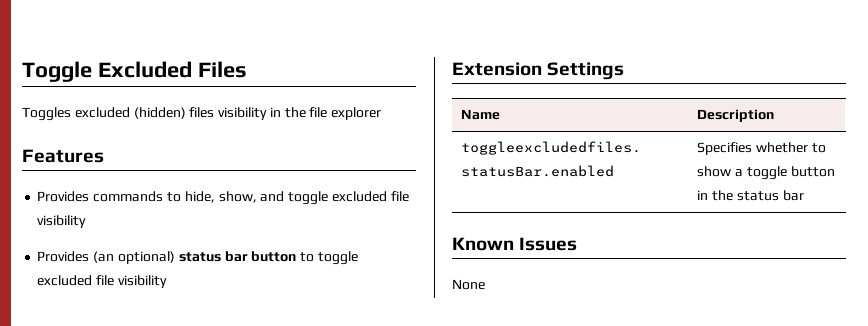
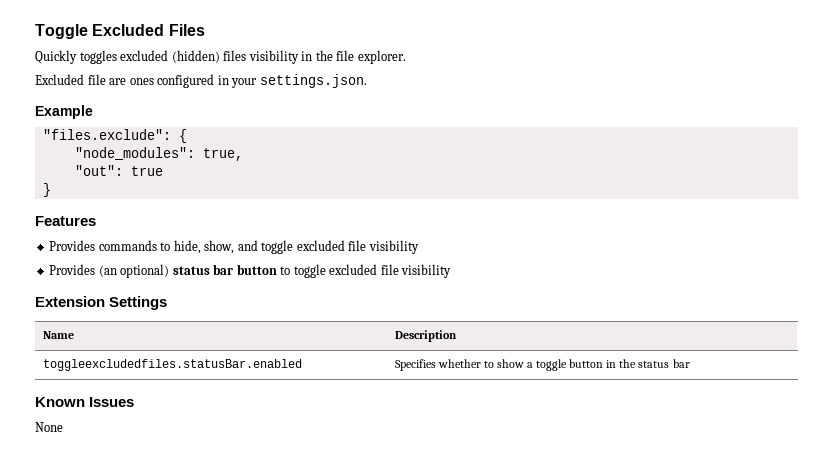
- Toggles excluded (hidden) files visibility in the file explorer
+ Quickly toggles excluded (hidden) files visibility in the file explorer.
+ Excluded file are ones configured in your settings.json.
+ Example
+ "files.exclude": {
+ "node_modules": true,
+ "out": true
+ }

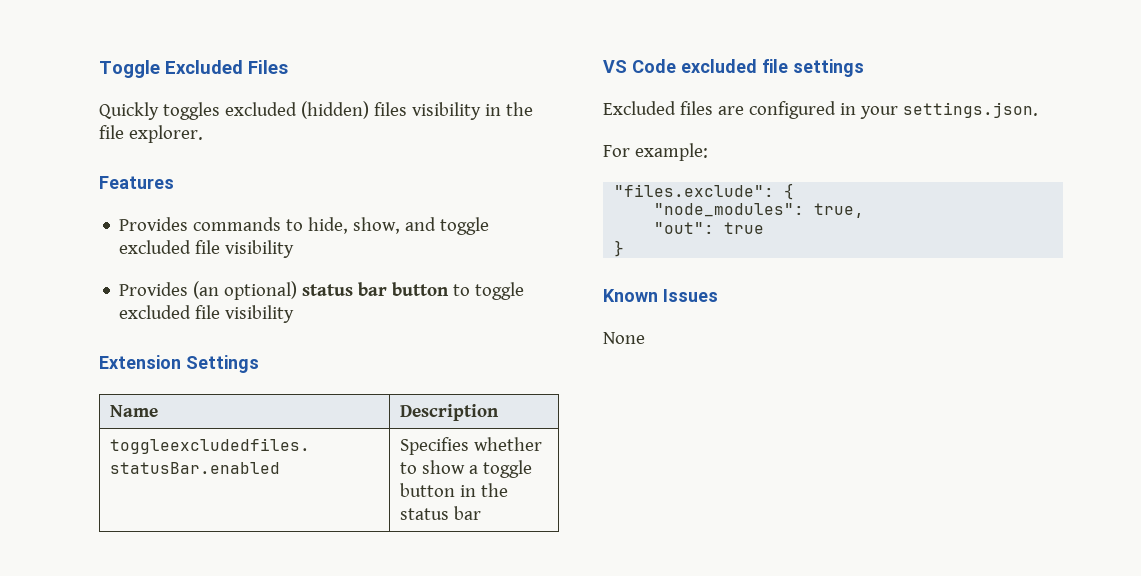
- Excluded file are ones configured in your settings.json.
- Example
- "files.exclude": {
- "node_modules": true,
- "out": true
- }
+ VS Code excluded file settings
+ Excluded files are configured in your settings.json.
+ For example:
+ "files.exclude": {
+ "node_modules": true,
+ "out": true
+ }

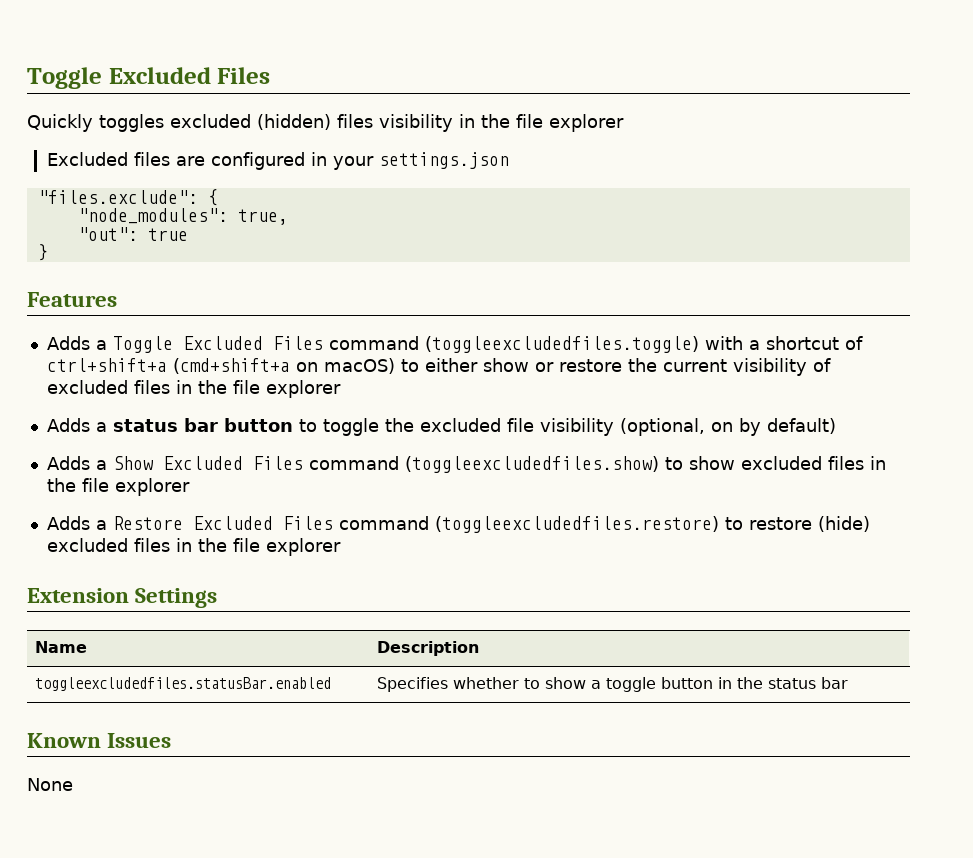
- Quickly toggles excluded (hidden) files visibility in the file explorer.
+ Quickly toggles excluded (hidden) files visibility in the file explorer
+ Excluded files are configured in your settings.json
+ "files.exclude": {
+ "node_modules": true,
+ "out": true
+ }
  Features
- Provides commands to hide, show, and toggle excluded file visibility
- Provides (an optional) status bar button to toggle excluded file visibility
+ Adds a Toggle Excluded Files command (toggleexcludedfiles.toggle) with a shortcut of ctrl+shift+a (cmd+shift+a on macOS) to either show or restore the current visibility of excluded files in the file explorer
+ Adds a status bar button to toggle the excluded file visibility (optional, on by default)
+ Adds a Show Excluded Files command (toggleexcludedfiles.show) to show excluded files in the file explorer
+ Adds a Restore Excluded Files command (toggleexcludedfiles.restore) to restore (hide) excluded files in the file explorer
- VS Code excluded file settings
- Excluded files are configured in your settings.json.
- For example:
- "files.exclude": {
- "node_modules": true,
- "out": true
- }

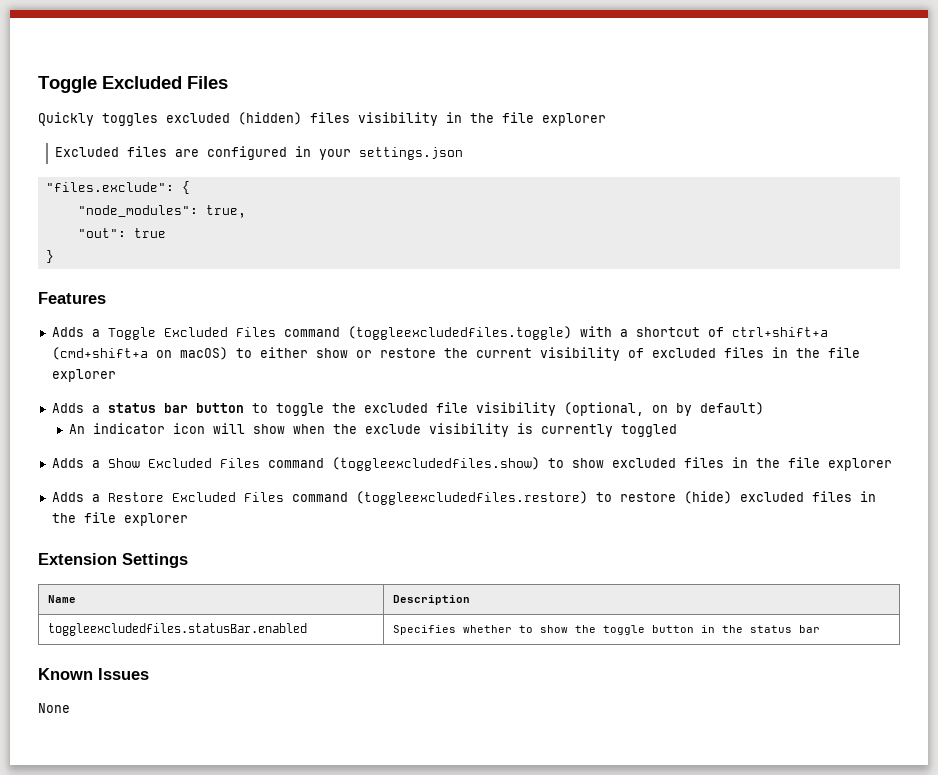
+ An indicator icon will show when the exclude visibility is currently toggled
- toggleexcludedfiles.statusBar.enabled | Specifies whether to show a toggle button in the status bar
+ toggleexcludedfiles.statusBar.enabled | Specifies whether to show the toggle button in the status bar

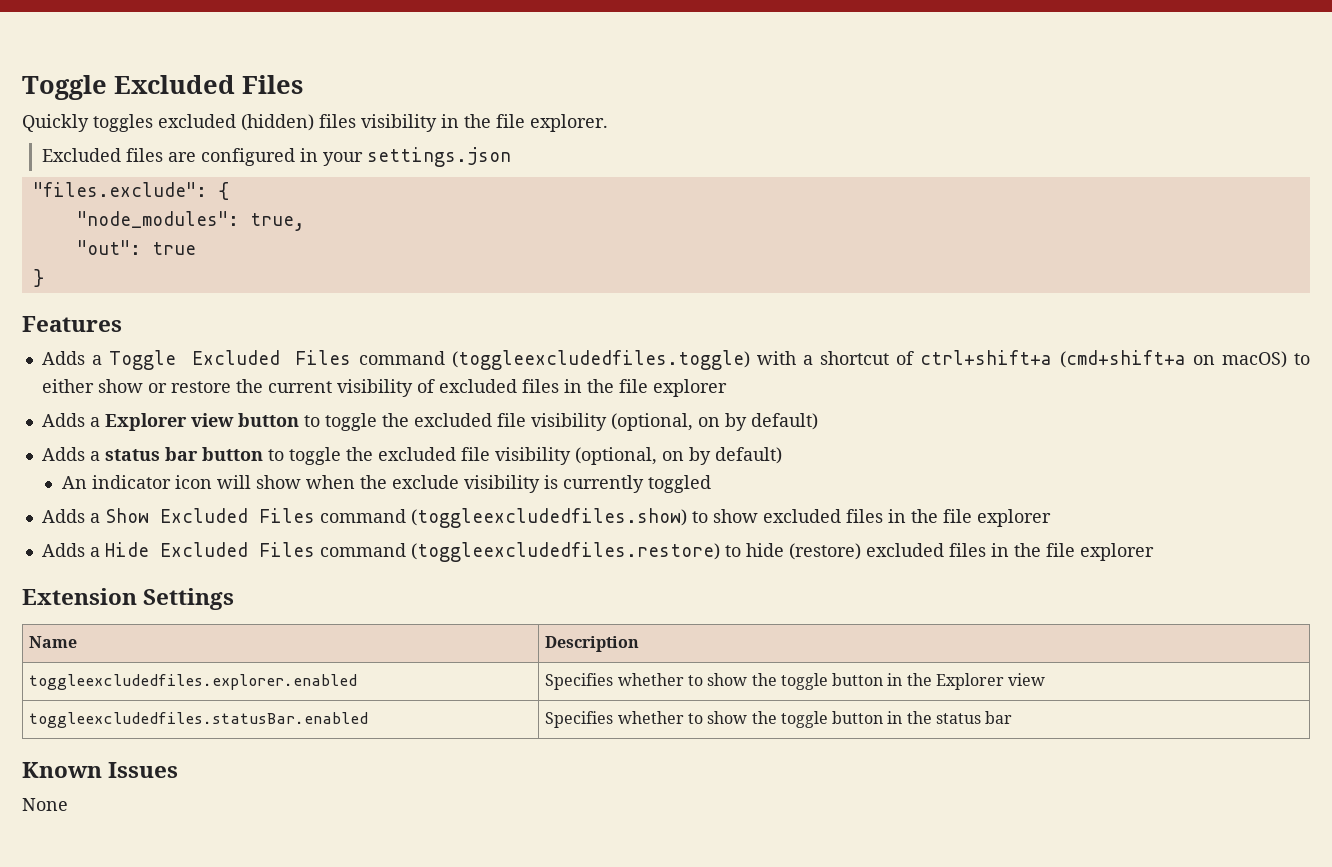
- Quickly toggles excluded (hidden) files visibility in the file explorer
+ Quickly toggles excluded (hidden) files visibility in the file explorer.
+ Adds a Explorer view button to toggle the excluded file visibility (optional, on by default)
- Adds a Restore Excluded Files command (toggleexcludedfiles.restore) to restore (hide) excluded files in the file explorer
+ Adds a Hide Excluded Files command (toggleexcludedfiles.restore) to hide (restore) excluded files in the file explorer
+ toggleexcludedfiles.explorer.enabled | Specifies whether to show the toggle button in the Explorer view

